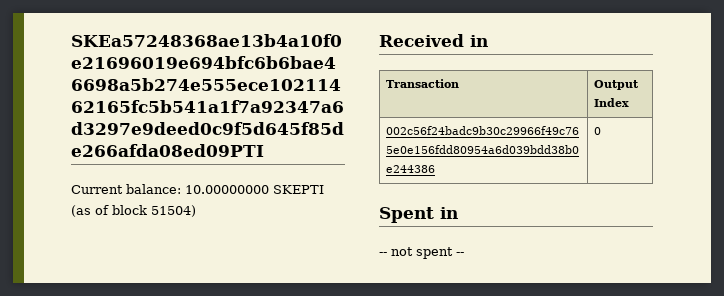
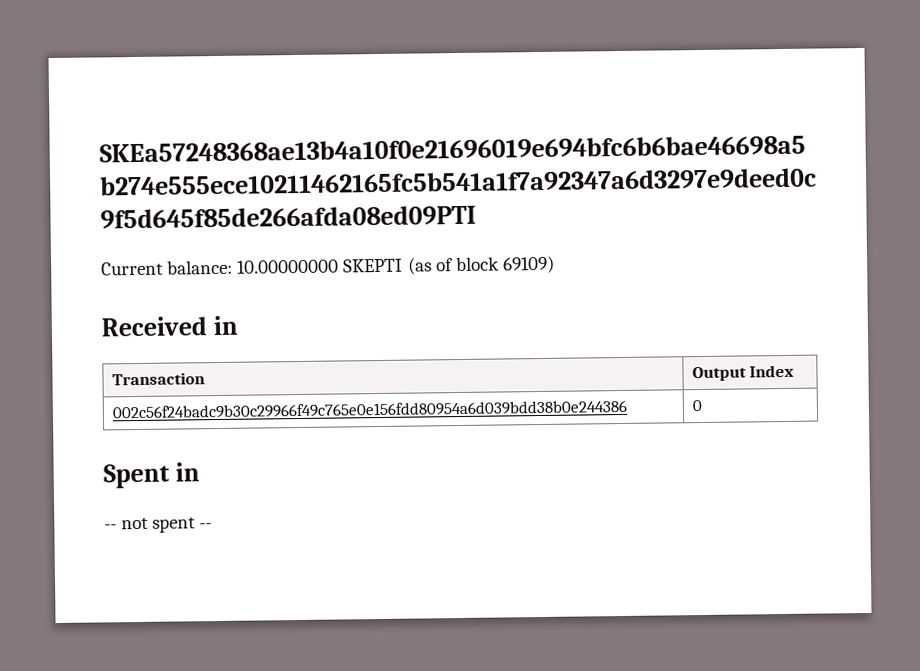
- Current balance: 10.00000000 SKEPTI (as of block 51504)
+ Current balance: 10.00000000 SKEPTI (as of block 69109)

